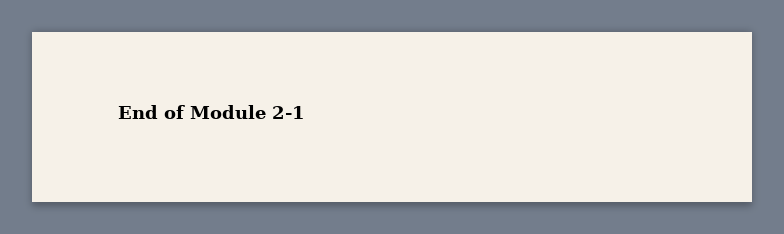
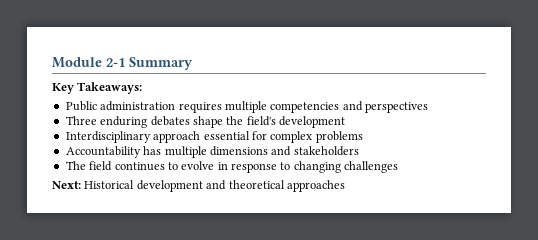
- End of Module 2-1
+ Module 2-1 Summary
+ Key Takeaways:
+ Public administration requires multiple competencies and perspectives
+ Three enduring debates shape the field's development
+ Interdisciplinary approach essential for complex problems
+ Accountability has multiple dimensions and stakeholders
+ The field continues to evolve in response to changing challenges
+ Next: Historical development and theoretical approaches

